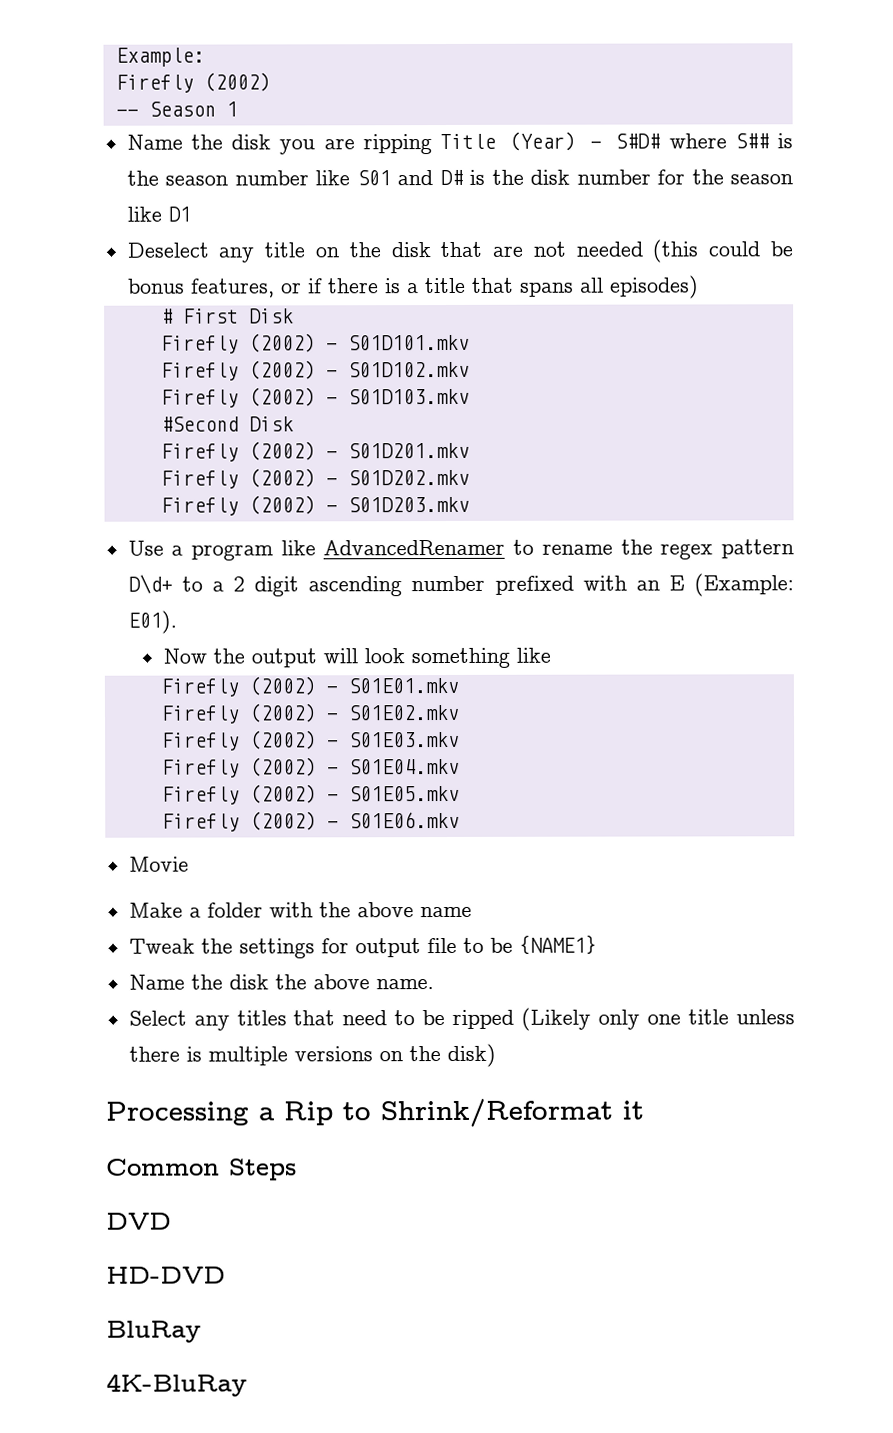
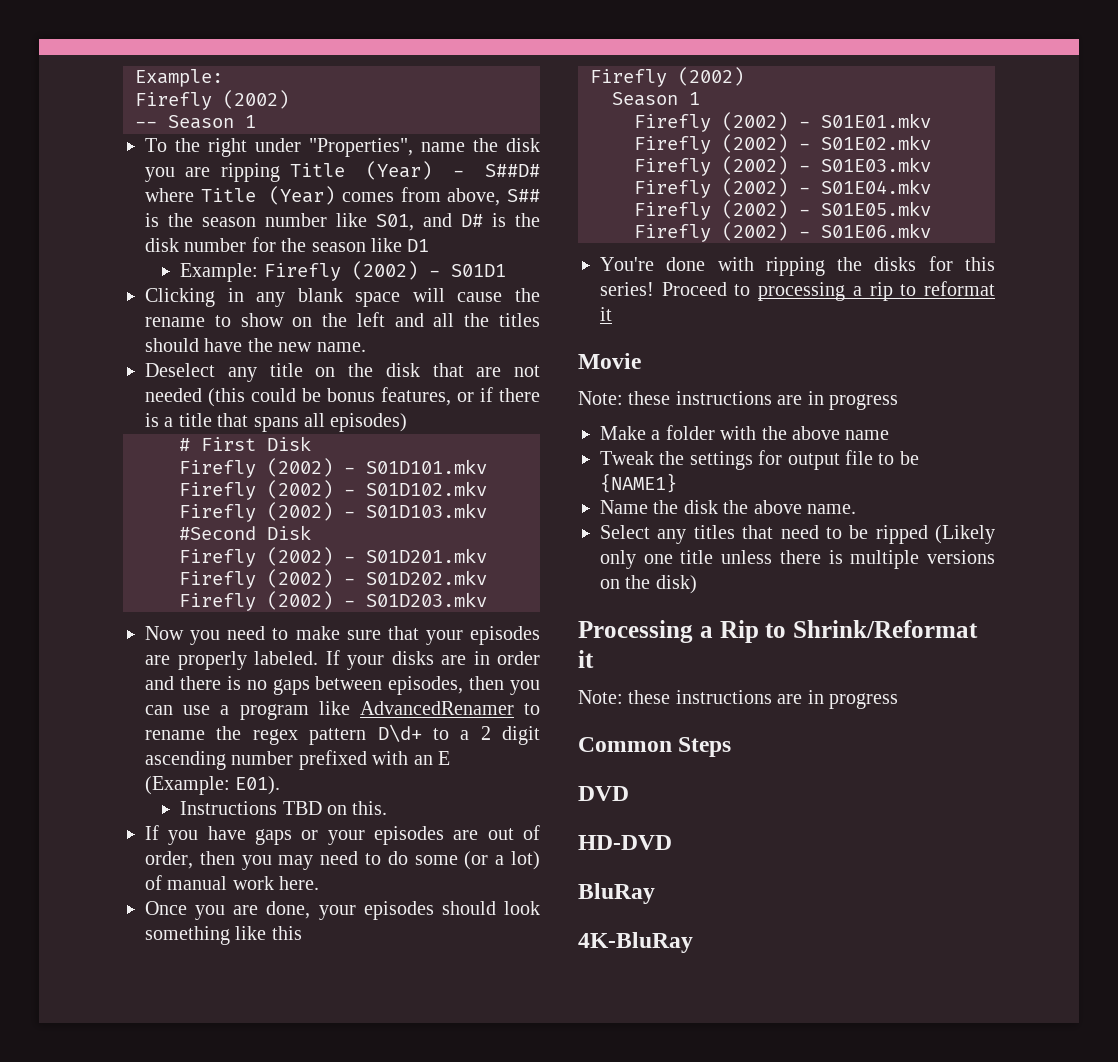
- Name the disk you are ripping Title (Year) - S#D# where S## is the season number like S01 and D# is the disk number for the season like D1
+ To the right under "Properties", name the disk you are ripping Title (Year) - S##D# where Title (Year) comes from above, S## is the season number like S01, and D# is the disk number for the season like D1
+ Example: Firefly (2002) - S01D1
+ Clicking in any blank space will cause the rename to show on the left and all the titles should have the new name.
- Use a program like AdvancedRenamer to rename the regex pattern D\d+ to a 2 digit ascending number prefixed with an E (Example: E01).
+ Now you need to make sure that your episodes are properly labeled. If your disks are in order and there is no gaps between episodes, then you can use a program like AdvancedRenamer to rename the regex pattern D\d+ to a 2 digit ascending number prefixed with an E (Example: E01).
- Now the output will look something like
+ Instructions TBD on this.
+ If you have gaps or your episodes are out of order, then you may need to do some (or a lot) of manual work here.
+ Once you are done, your episodes should look something like this
+ Firefly (2002)
+ Season 1
+ You're done with ripping the disks for this series! Proceed to processing a rip to reformat it
  Movie
+ Note: these instructions are in progress
  Processing a Rip to Shrink/Reformat it
+ Note: these instructions are in progress

